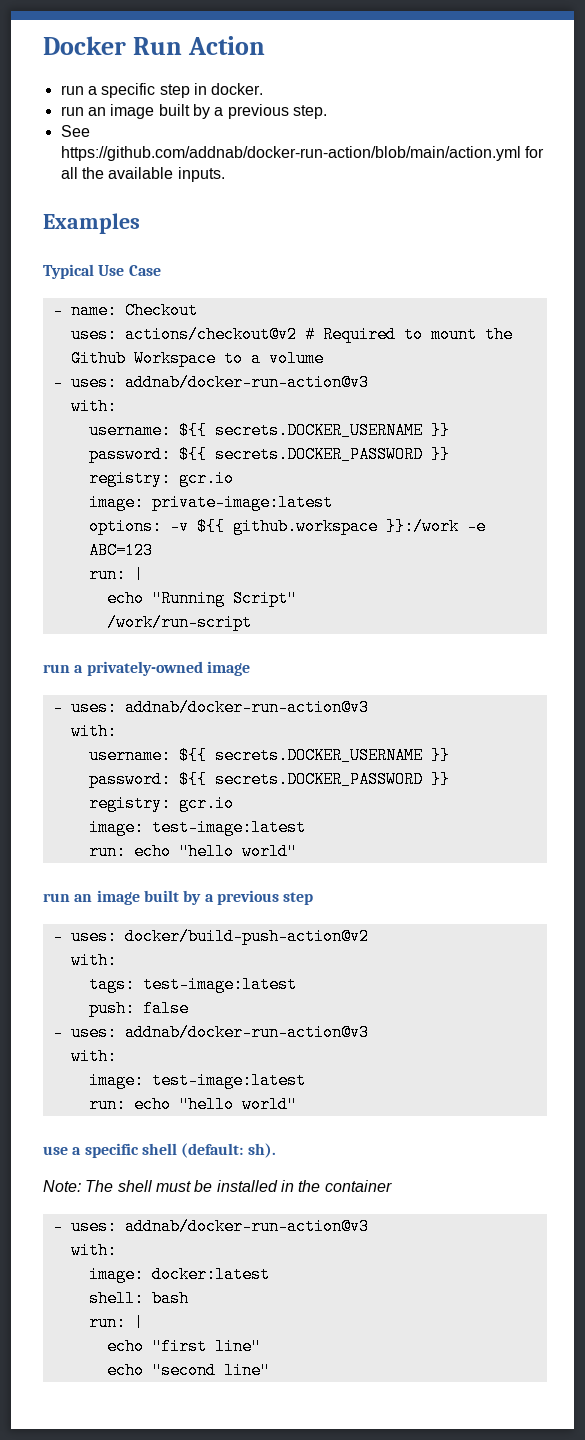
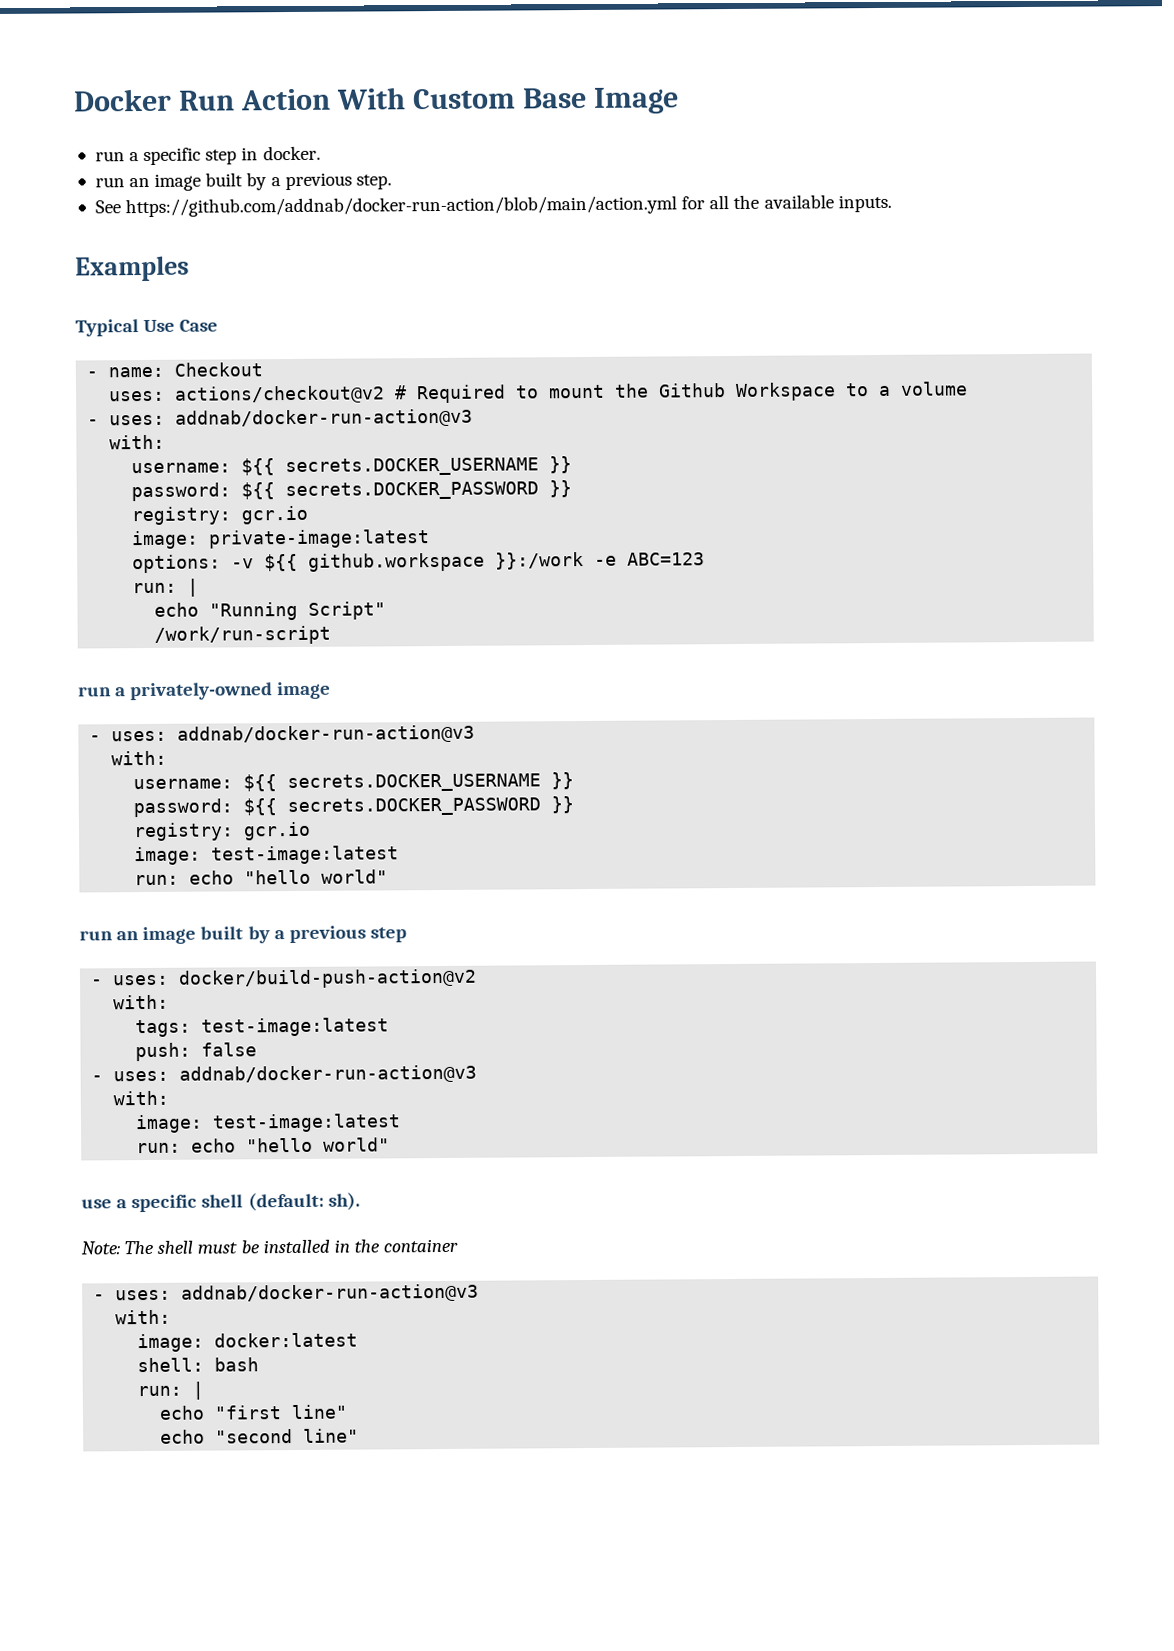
- Docker Run Action
+ Docker Run Action With Custom Base Image

